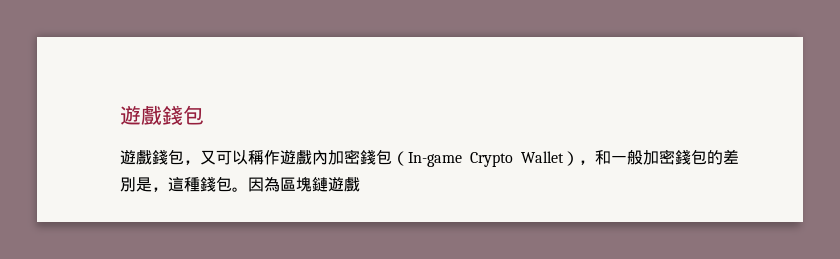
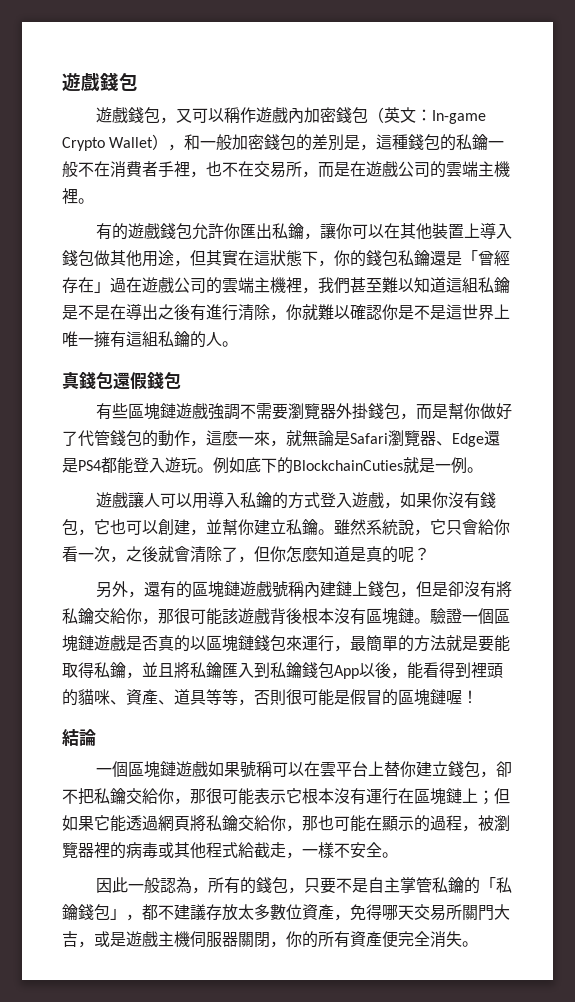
- 遊戲錢包，又可以稱作遊戲內加密錢包（In-game Crypto Wallet），和一般加密錢包的差別是，這種錢包。因為區塊鏈遊戲
+ 遊戲錢包，又可以稱作遊戲內加密錢包（英文：In-game Crypto Wallet），和一般加密錢包的差別是，這種錢包的私鑰一般不在消費者手裡，也不在交易所，而是在遊戲公司的雲端主機裡。
+ 有的遊戲錢包允許你匯出私鑰，讓你可以在其他裝置上導入錢包做其他用途，但其實在這狀態下，你的錢包私鑰還是「曾經存在」過在遊戲公司的雲端主機裡，我們甚至難以知道這組私鑰是不是在導出之後有進行清除，你就難以確認你是不是這世界上唯一擁有這組私鑰的人。
+ 真錢包還假錢包
+ 有些區塊鏈遊戲強調不需要瀏覽器外掛錢包，而是幫你做好了代管錢包的動作，這麼一來，就無論是Safari瀏覽器、Edge還是PS4都能登入遊玩。例如底下的BlockchainCuties就是一例。
+ 遊戲讓人可以用導入私鑰的方式登入遊戲，如果你沒有錢包，它也可以創建，並幫你建立私鑰。雖然系統說，它只會給你看一次，之後就會清除了，但你怎麼知道是真的呢？
+ 另外，還有的區塊鏈遊戲號稱內建鏈上錢包，但是卻沒有將私鑰交給你，那很可能該遊戲背後根本沒有區塊鏈。驗證一個區塊鏈遊戲是否真的以區塊鏈錢包來運行，最簡單的方法就是要能取得私鑰，並且將私鑰匯入到私鑰錢包App以後，能看得到裡頭的貓咪、資產、道具等等，否則很可能是假冒的區塊鏈喔！
+ 結論
+ 一個區塊鏈遊戲如果號稱可以在雲平台上替你建立錢包，卻不把私鑰交給你，那很可能表示它根本沒有運行在區塊鏈上；但如果它能透過網頁將私鑰交給你，那也可能在顯示的過程，被瀏覽器裡的病毒或其他程式給截走，一樣不安全。
+ 因此一般認為，所有的錢包，只要不是自主掌管私鑰的「私鑰錢包」，都不建議存放太多數位資產，免得哪天交易所關門大吉，或是遊戲主機伺服器關閉，你的所有資產便完全消失。

